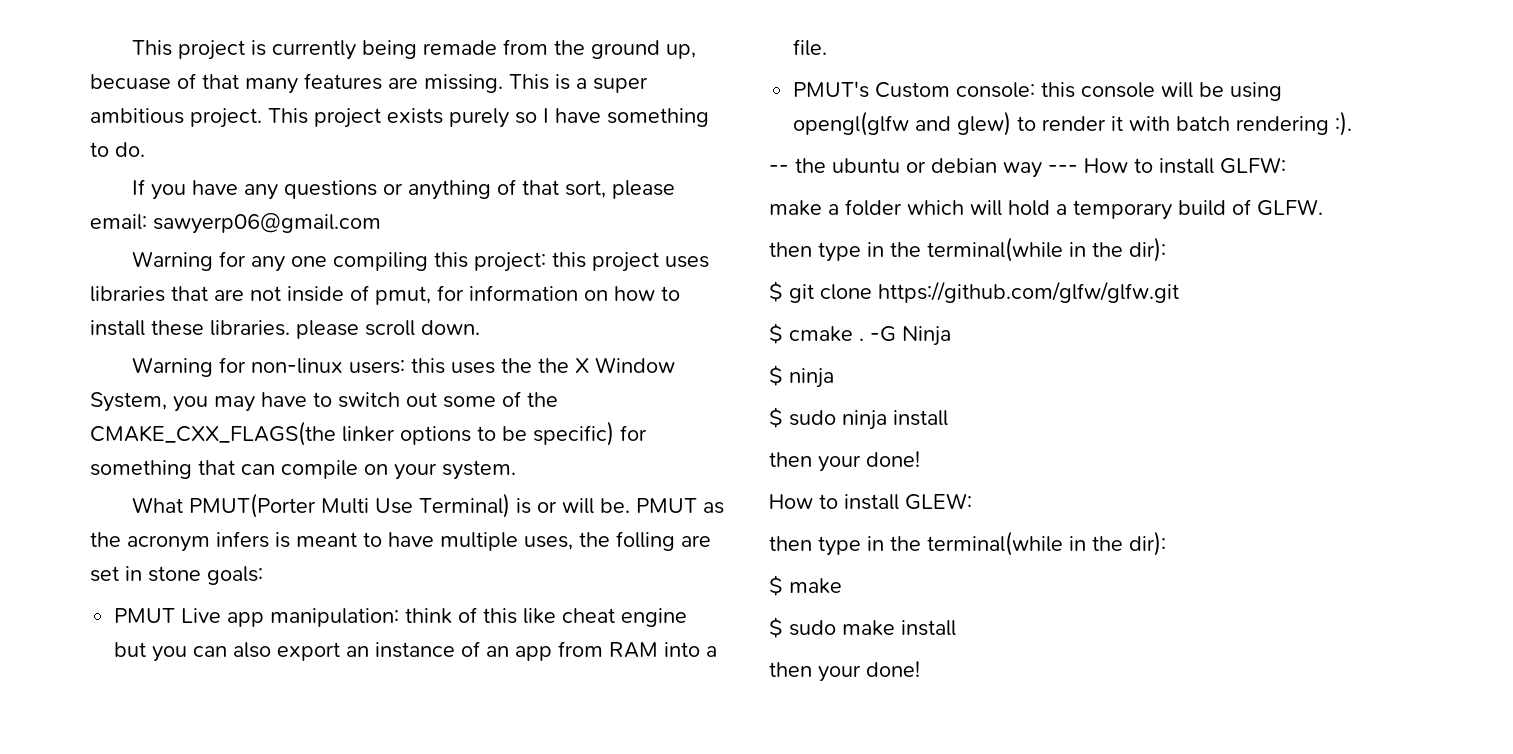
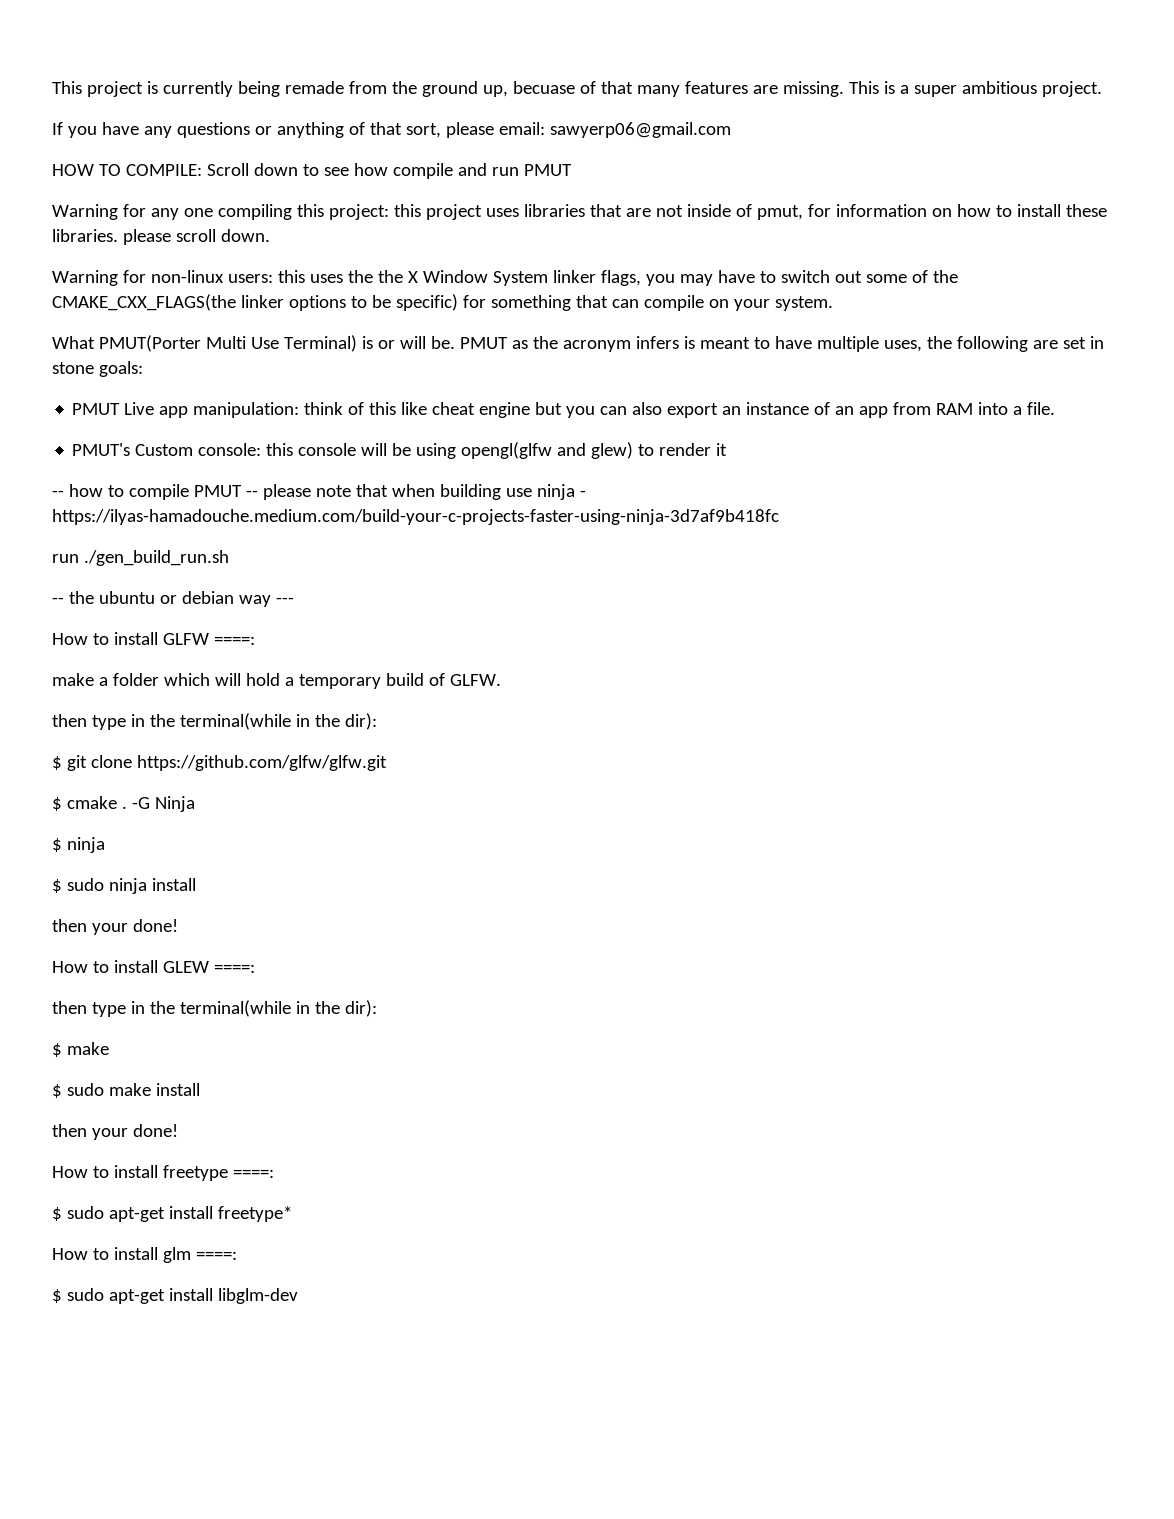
- This project exists purely so I have something to do.
+ HOW TO COMPILE: Scroll down to see how compile and run PMUT
- Warning for non-linux users: this uses the the X Window System, you may have to switch out some of the CMAKE_CXX_FLAGS(the linker options to be specific) for something that can compile on your system.
+ Warning for non-linux users: this uses the the X Window System linker flags, you may have to switch out some of the CMAKE_CXX_FLAGS(the linker options to be specific) for something that can compile on your system.
- PMUT as the acronym infers is meant to have multiple uses, the folling are set in stone goals:
+ PMUT as the acronym infers is meant to have multiple uses, the following are set in stone goals:
- PMUT's Custom console: this console will be using opengl(glfw and glew) to render it with batch rendering :).
+ PMUT's Custom console: this console will be using opengl(glfw and glew) to render it
+ -- how to compile PMUT -- please note that when building use ninja - https://ilyas-hamadouche.medium.com/build-your-c-projects-faster-using-ninja-3d7af9b418fc
+ run ./gen_build_run.sh
- -- the ubuntu or debian way --- How to install GLFW:
+ -- the ubuntu or debian way ---
+ How to install GLFW ====:
- How to install GLEW:
+ How to install GLEW ====:
+ How to install freetype ====:
+ $ sudo apt-get install freetype*
+ How to install glm ====:
+ $ sudo apt-get install libglm-dev

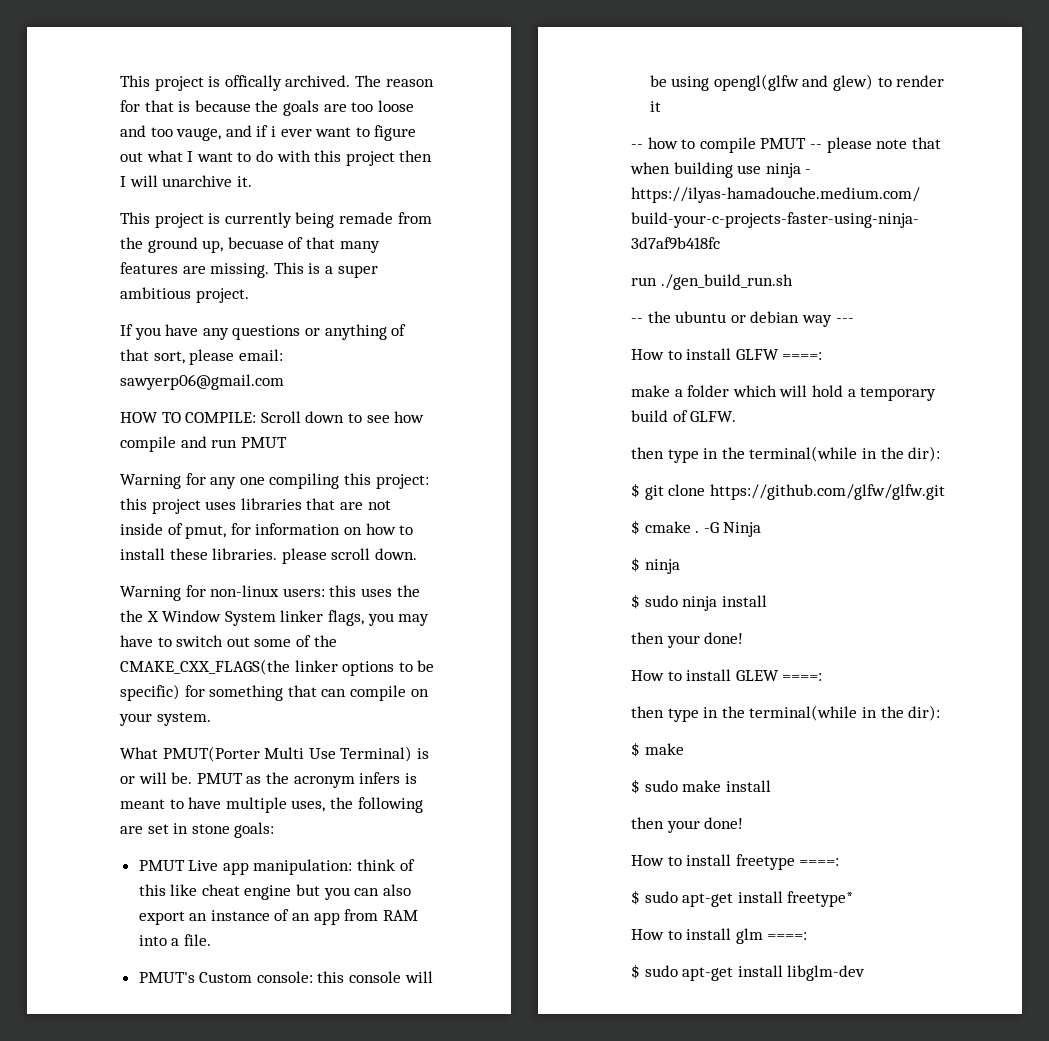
+ This project is offically archived. The reason for that is because the goals are too loose and too vauge, and if i ever want to figure out what I want to do with this project then I will unarchive it.

